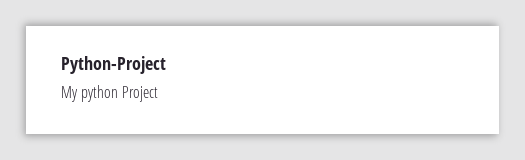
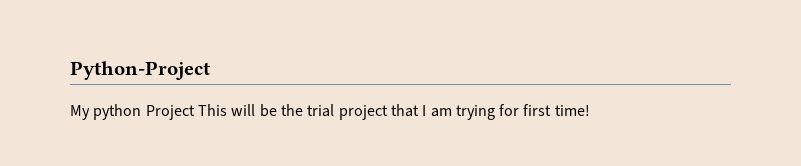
- My python Project
+ My python Project This will be the trial project that I am trying for first time!

